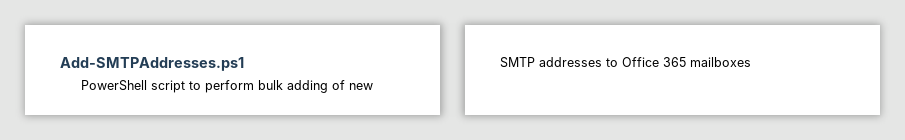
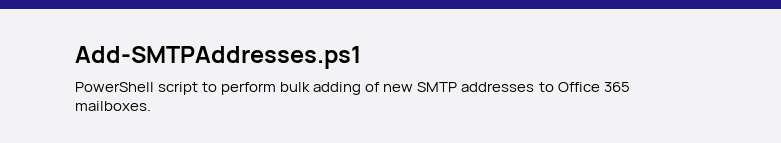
- PowerShell script to perform bulk adding of new SMTP addresses to Office 365 mailboxes
+ PowerShell script to perform bulk adding of new SMTP addresses to Office 365 mailboxes.

